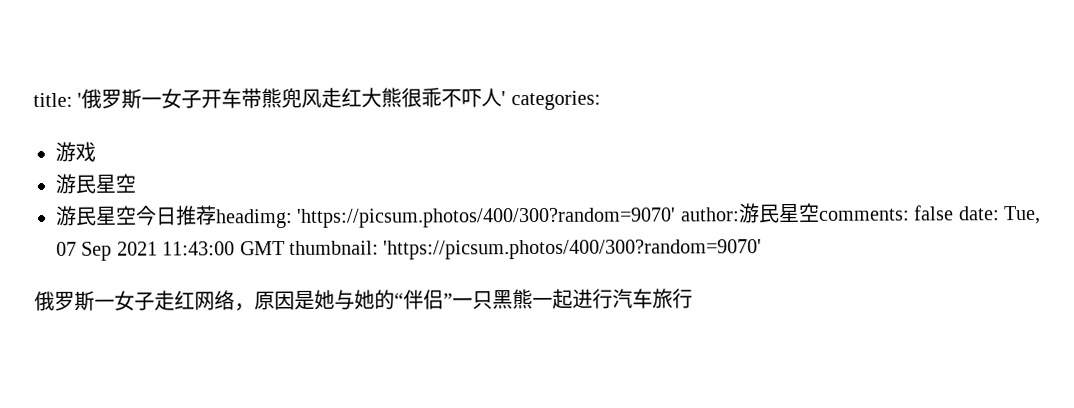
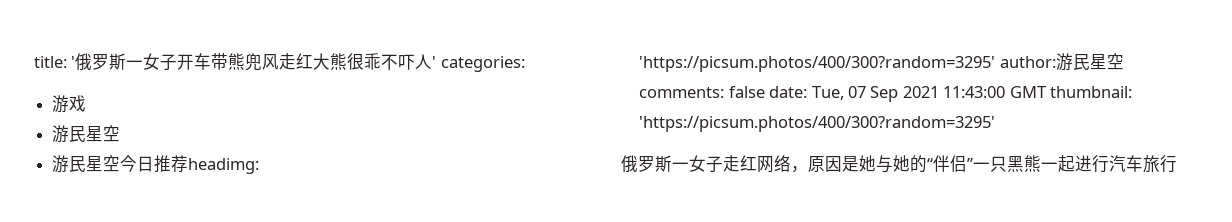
- 游民星空今日推荐headimg: 'https://picsum.photos/400/300?random=9070' author:游民星空comments: false date: Tue, 07 Sep 2021 11:43:00 GMT thumbnail: 'https://picsum.photos/400/300?random=9070'
+ 游民星空今日推荐headimg: 'https://picsum.photos/400/300?random=3295' author:游民星空comments: false date: Tue, 07 Sep 2021 11:43:00 GMT thumbnail: 'https://picsum.photos/400/300?random=3295'

